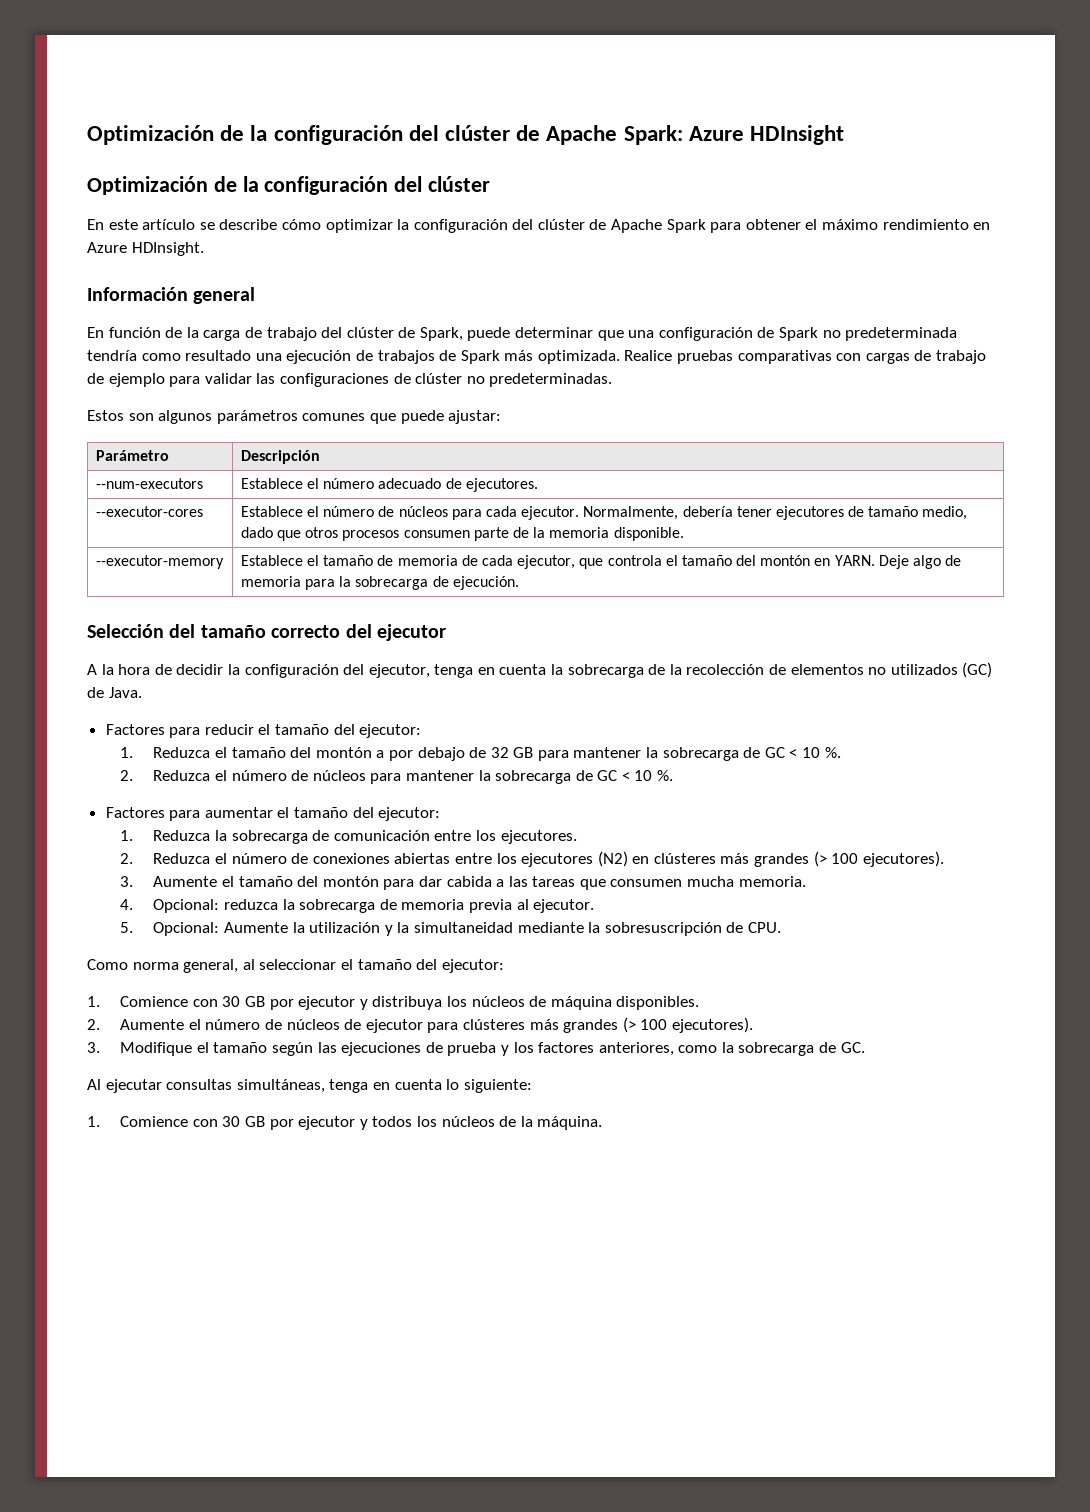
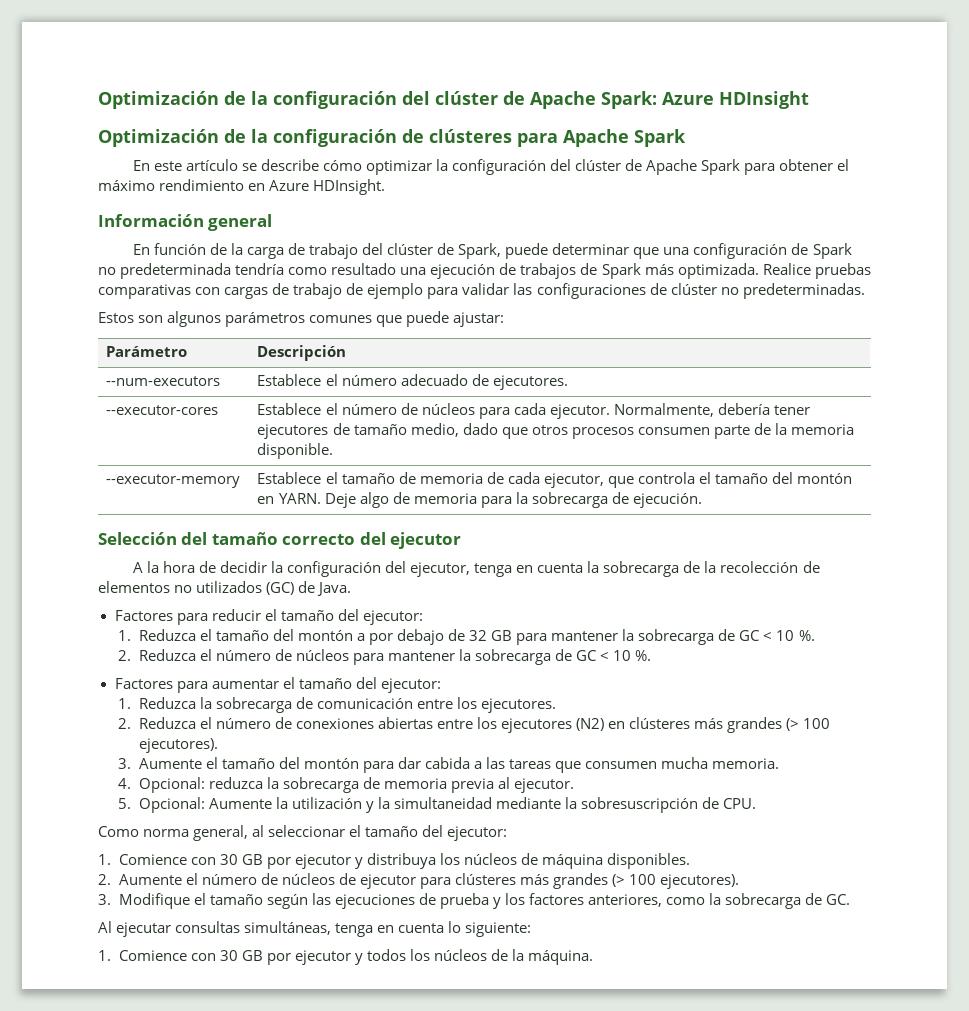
  Optimización de la configuración del clúster de Apache Spark: Azure HDInsight
- Optimización de la configuración del clúster
+ Optimización de la configuración de clústeres para Apache Spark

